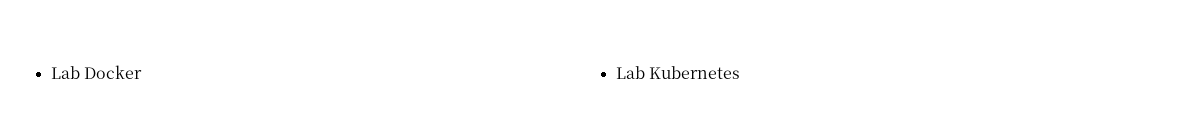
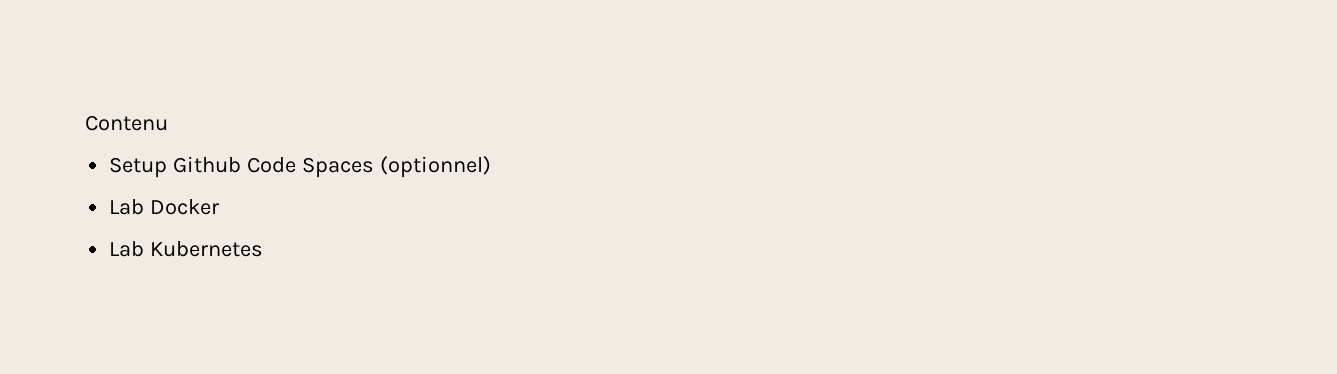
+ Contenu
+ Setup Github Code Spaces (optionnel)

